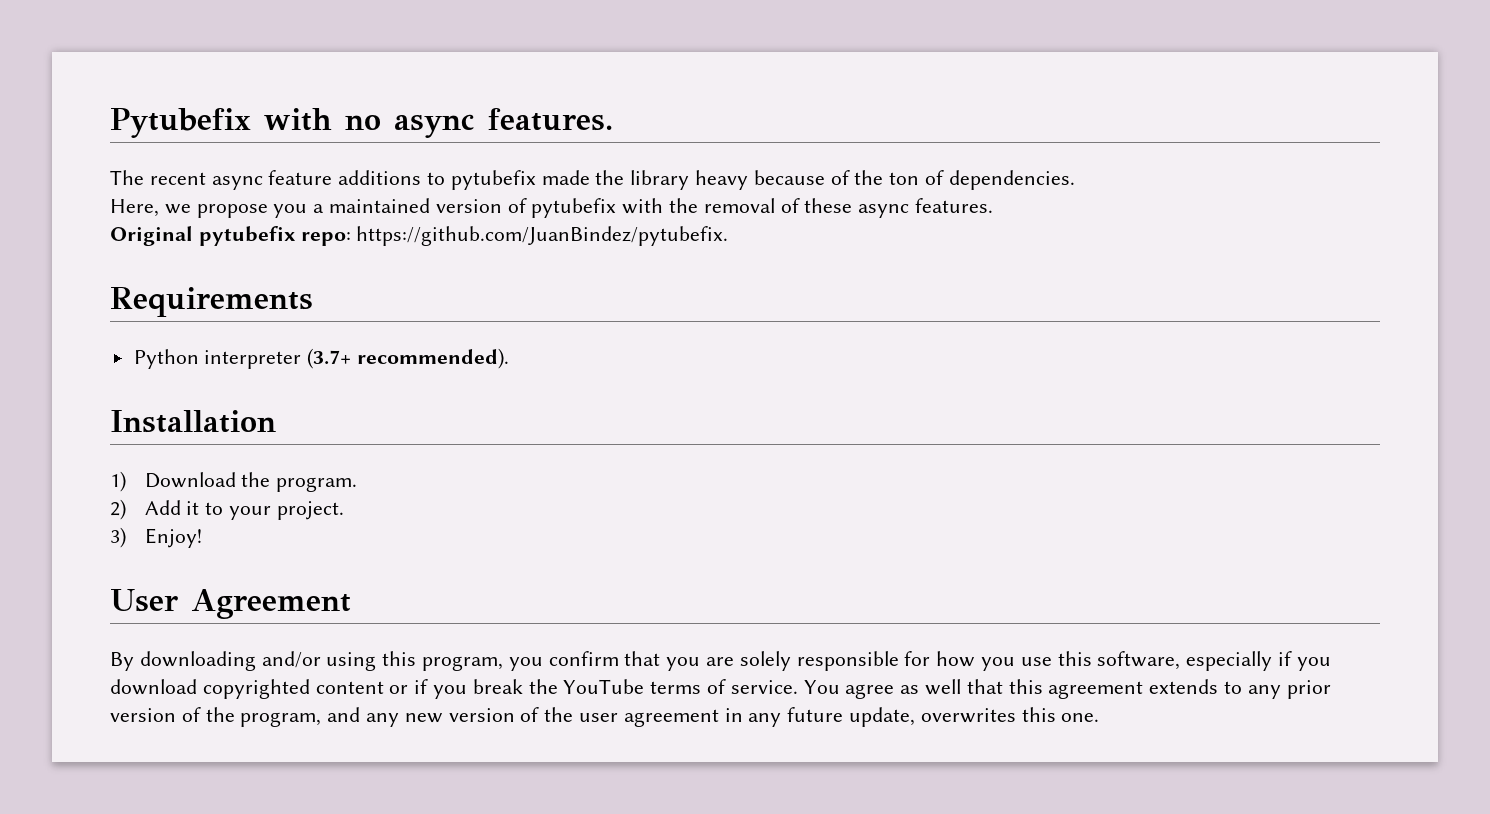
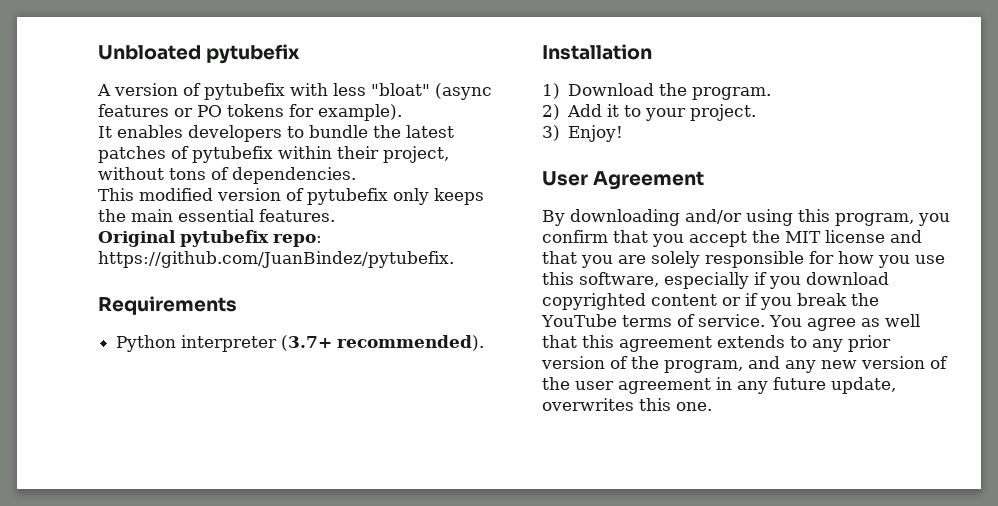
- Pytubefix with no async features.
- The recent async feature additions to pytubefix made the library heavy because of the ton of dependencies.
- Here, we propose you a maintained version of pytubefix with the removal of these async features.
+ Unbloated pytubefix
+ A version of pytubefix with less "bloat" (async features or PO tokens for example).
+ It enables developers to bundle the latest patches of pytubefix within their project, without tons of dependencies.
+ This modified version of pytubefix only keeps the main essential features.
- By downloading and/or using this program, you confirm that you are solely responsible for how you use this software, especially if you download copyrighted content or if you break the YouTube terms of service.
+ By downloading and/or using this program, you confirm that you accept the MIT license and that you are solely responsible for how you use this software, especially if you download copyrighted content or if you break the YouTube terms of service.

